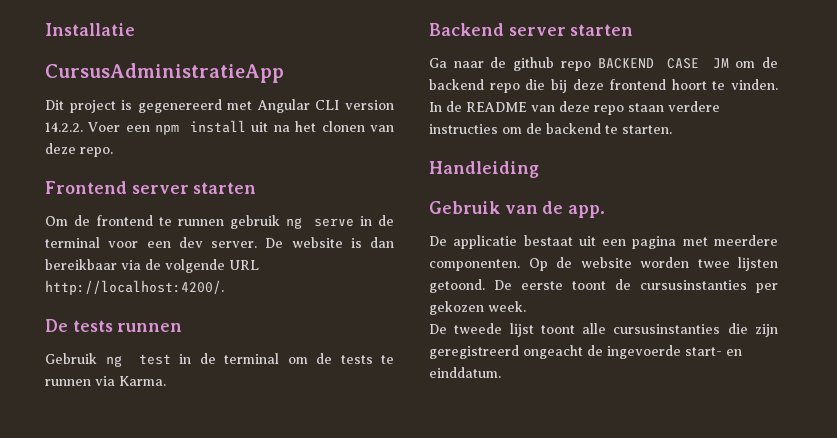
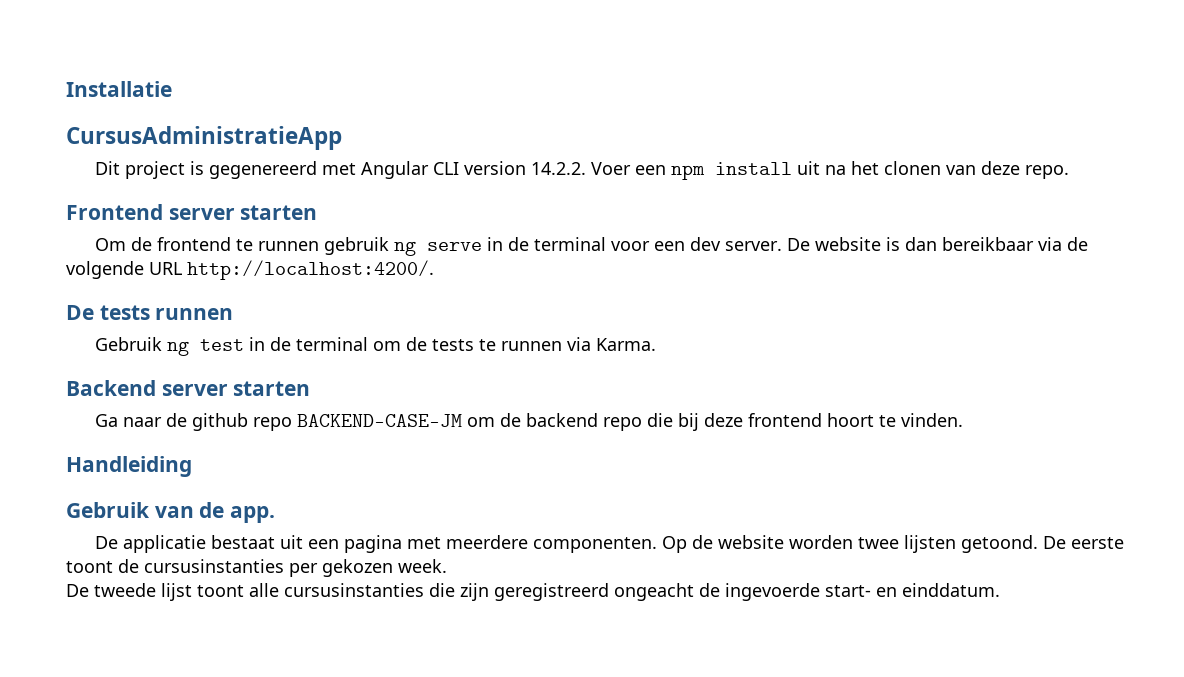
- Ga naar de github repo BACKEND CASE JM om de backend repo die bij deze frontend hoort te vinden. In de README van deze repo staan verdere instructies om de backend te starten.
+ Ga naar de github repo BACKEND-CASE-JM om de backend repo die bij deze frontend hoort te vinden.

